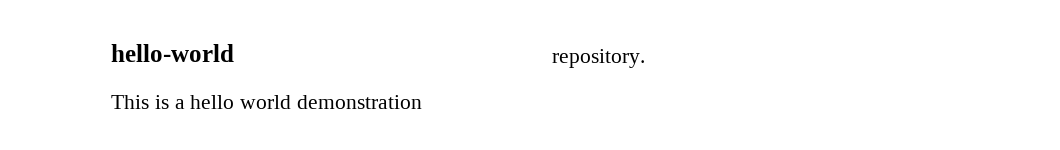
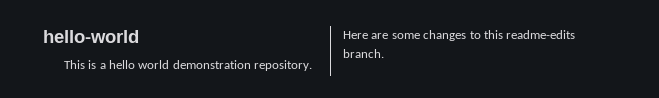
+ Here are some changes to this readme-edits branch.

